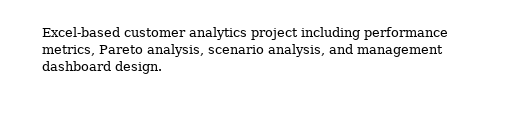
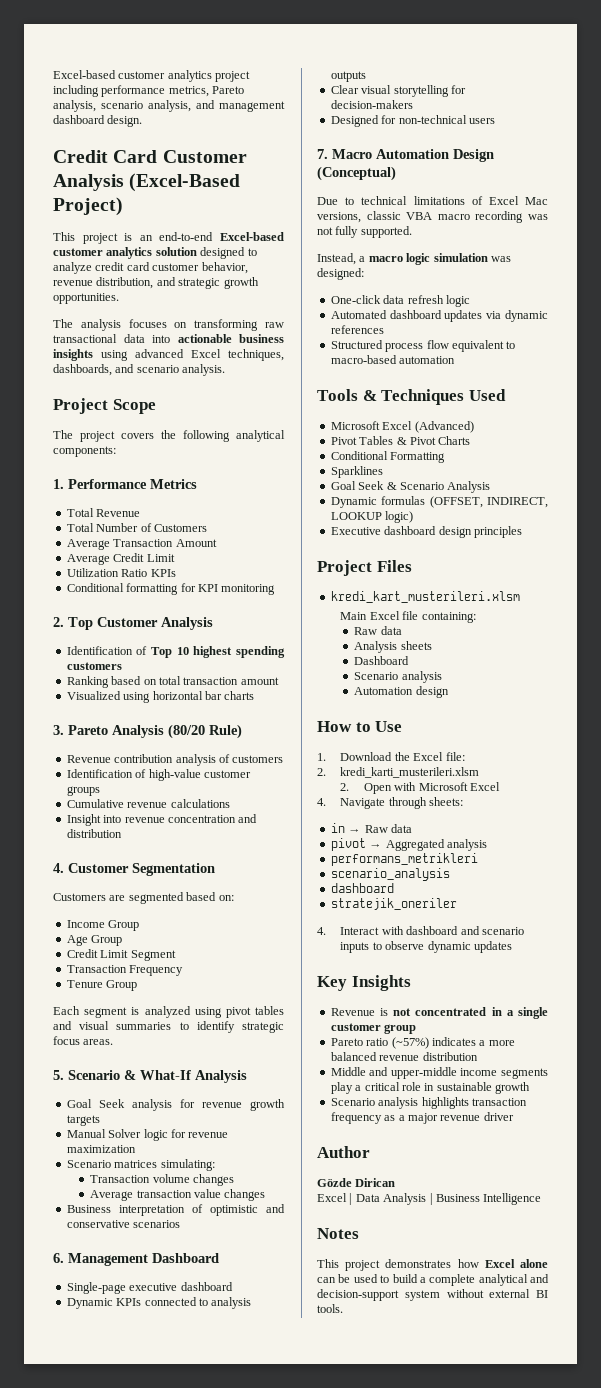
+ Credit Card Customer Analysis (Excel-Based Project)
+ This project is an end-to-end Excel-based customer analytics solution designed to analyze credit card customer behavior, revenue distribution, and strategic growth opportunities.
+ The analysis focuses on transforming raw transactional data into actionable business insights using advanced Excel techniques, dashboards, and scenario analysis.
+ Project Scope
+ The project covers the following analytical components:
+ 1. Performance Metrics
+ Total Revenue
+ Total Number of Customers
+ Average Transaction Amount
+ Average Credit Limit
+ Utilization Ratio KPIs
+ Conditional formatting for KPI monitoring
+ 2. Top Customer Analysis
+ Identification of Top 10 highest spending customers
+ Ranking based on total transaction amount
+ Visualized using horizontal bar charts
+ 3. Pareto Analysis (80/20 Rule)
+ Revenue contribution analysis of customers
+ Identification of high-value customer groups
+ Cumulative revenue calculations
+ Insight into revenue concentration and distribution
+ 4. Customer Segmentation
+ Customers are segmented based on:
+ Income Group
+ Age Group
+ Credit Limit Segment
+ Transaction Frequency
+ Tenure Group
+ Each segment is analyzed using pivot tables and visual summaries to identify strategic focus areas.
+ 5. Scenario & What-If Analysis
+ Goal Seek analysis for revenue growth targets
+ Manual Solver logic for revenue maximization
+ Scenario matrices simulating:
+ Transaction volume changes
+ Average transaction value changes
+ Business interpretation of optimistic and conservative scenarios
+ 6. Management Dashboard
+ Single-page executive dashboard
+ Dynamic KPIs connected to analysis outputs
+ Clear visual storytelling for decision-makers
+ Designed for non-technical users
+ 7. Macro Automation Design (Conceptual)
+ Due to technical limitations of Excel Mac versions, classic VBA macro recording was not fully supported.
+ Instead, a macro logic simulation was designed:
+ One-click data refresh logic
+ Automated dashboard updates via dynamic references
+ Structured process flow equivalent to macro-based automation
+ Tools & Techniques Used
+ Microsoft Excel (Advanced)
+ Pivot Tables & Pivot Charts
+ Conditional Formatting
+ Sparklines
+ Goal Seek & Scenario Analysis
+ Dynamic formulas (OFFSET, INDIRECT, LOOKUP logic)
+ Executive dashboard design principles
+ Project Files
+ kredi_kart_musterileri.xlsm
+ Main Excel file containing:
+ Raw data
+ Analysis sheets
+ Dashboard
+ Scenario analysis
+ Automation design
+ How to Use
+ 1. Download the Excel file:
+ 2. kredi_karti_musterileri.xlsm
+ 2. Open with Microsoft Excel
+ 4. Navigate through sheets:
+ in → Raw data
+ pivot → Aggregated analysis
+ performans_metrikleri
+ scenario_analysis
+ dashboard
+ stratejik_oneriler
+ 4. Interact with dashboard and scenario inputs to observe dynamic updates
+ Key Insights
+ Revenue is not concentrated in a single customer group
+ Pareto ratio (~57%) indicates a more balanced revenue distribution
+ Middle and upper-middle income segments play a critical role in sustainable growth
+ Scenario analysis highlights transaction frequency as a major revenue driver
+ Author
+ Gözde Dirican
+ Excel | Data Analysis | Business Intelligence
+ Notes
+ This project demonstrates how Excel alone can be used to build a complete analytical and decision-support system without external BI tools.

